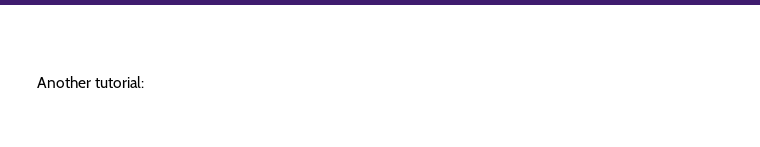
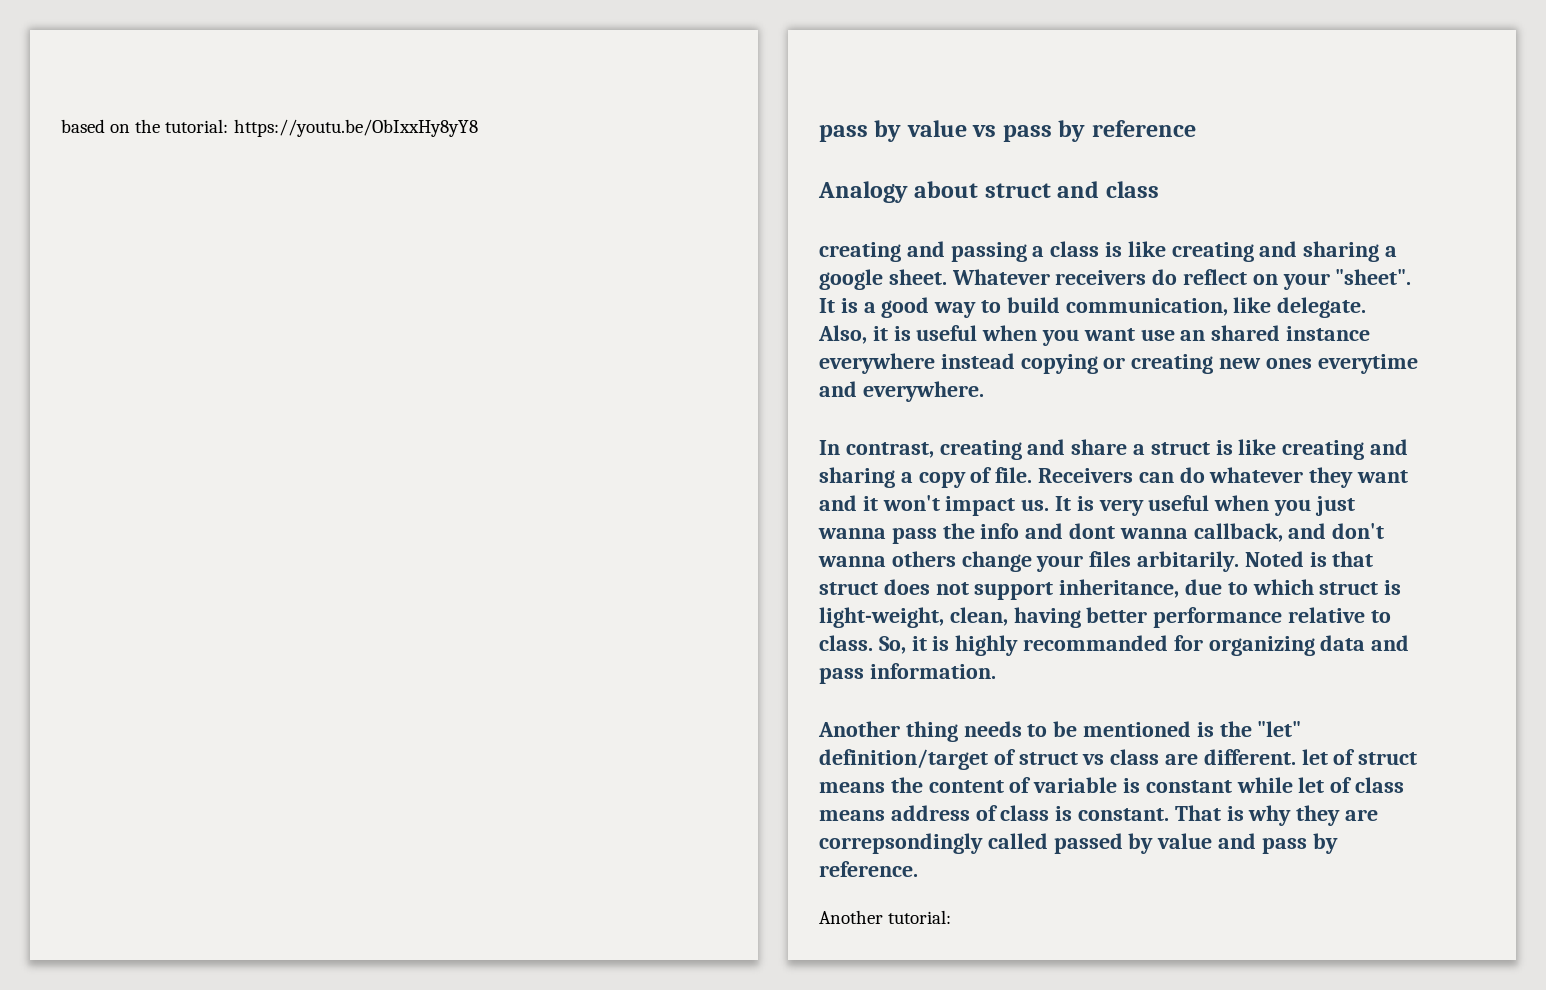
+ based on the tutorial: https://youtu.be/ObIxxHy8yY8
+ pass by value vs pass by reference
+ Analogy about struct and class
+ creating and passing a class is like creating and sharing a google sheet. Whatever receivers do reflect on your "sheet". It is a good way to build communication, like delegate. Also, it is useful when you want use an shared instance everywhere instead copying or creating new ones everytime and everywhere.
+ In contrast, creating and share a struct is like creating and sharing a copy of file. Receivers can do whatever they want and it won't impact us. It is very useful when you just wanna pass the info and dont wanna callback, and don't wanna others change your files arbitarily. Noted is that struct does not support inheritance, due to which struct is light-weight, clean, having better performance relative to class. So, it is highly recommanded for organizing data and pass information.
+ Another thing needs to be mentioned is the "let" definition/target of struct vs class are different. let of struct means the content of variable is constant while let of class means address of class is constant. That is why they are correpsondingly called passed by value and pass by reference.

